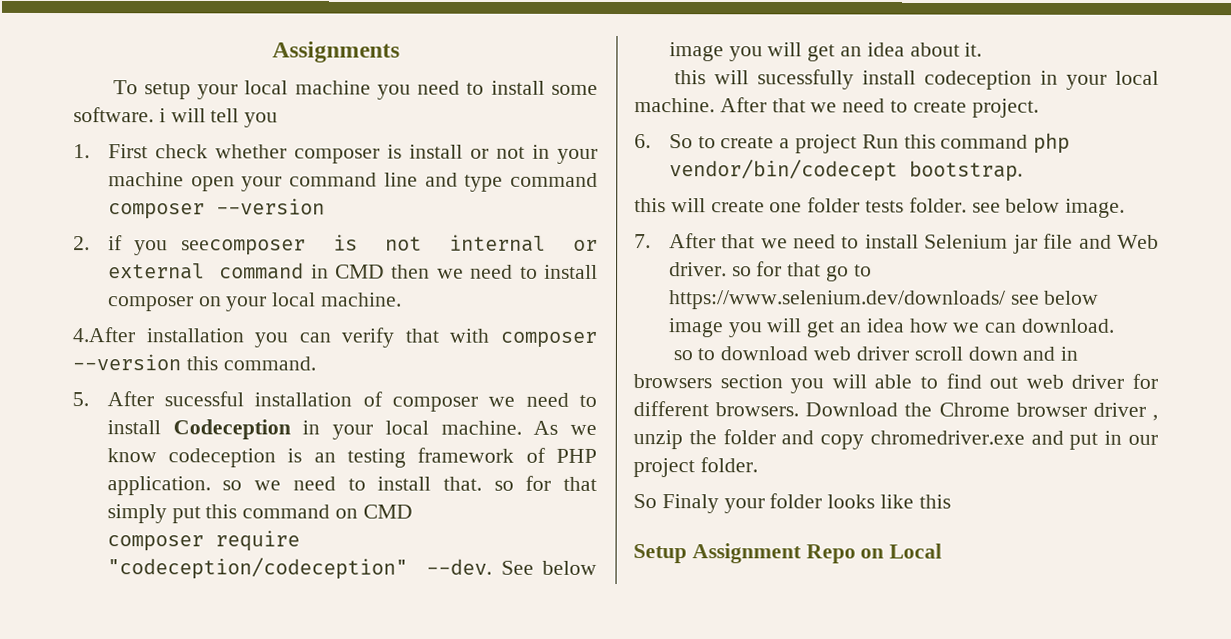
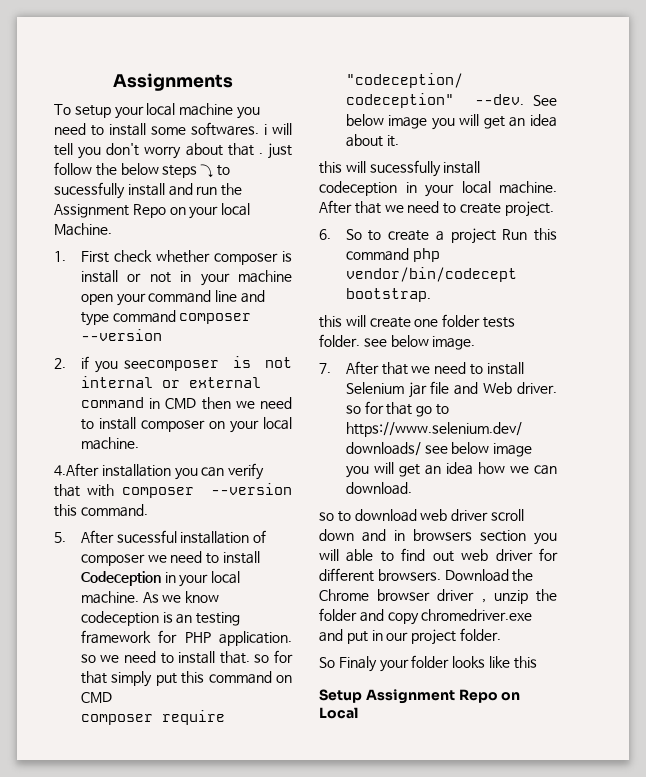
- To setup your local machine you need to install some software. i will tell you
+ To setup your local machine you need to install some softwares. i will tell you don't worry about that . just follow the below steps ⤵ to sucessfully install and run the Assignment Repo on your local Machine.
- As we know codeception is an testing framework of PHP application. so we need to install that. so for that simply put this command on CMD
+ As we know codeception is an testing framework for PHP application. so we need to install that. so for that simply put this command on CMD

